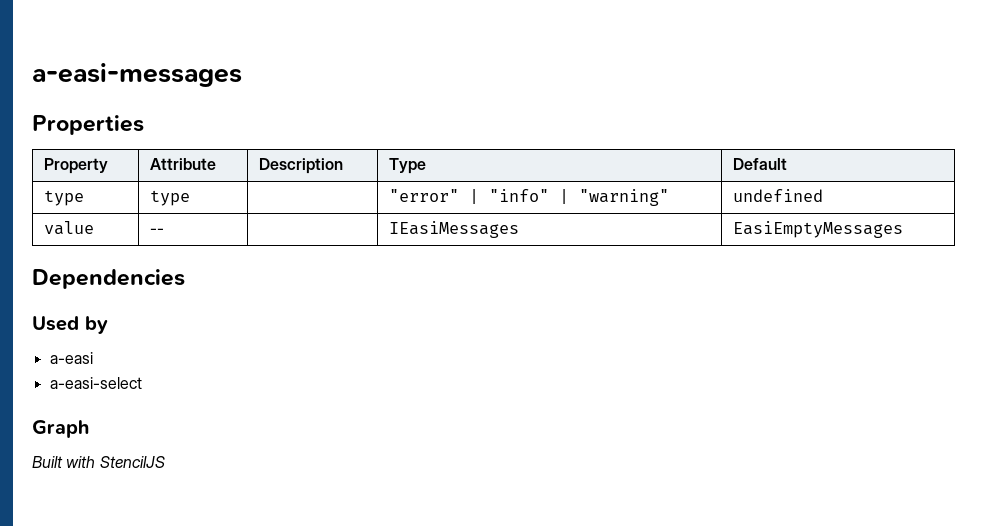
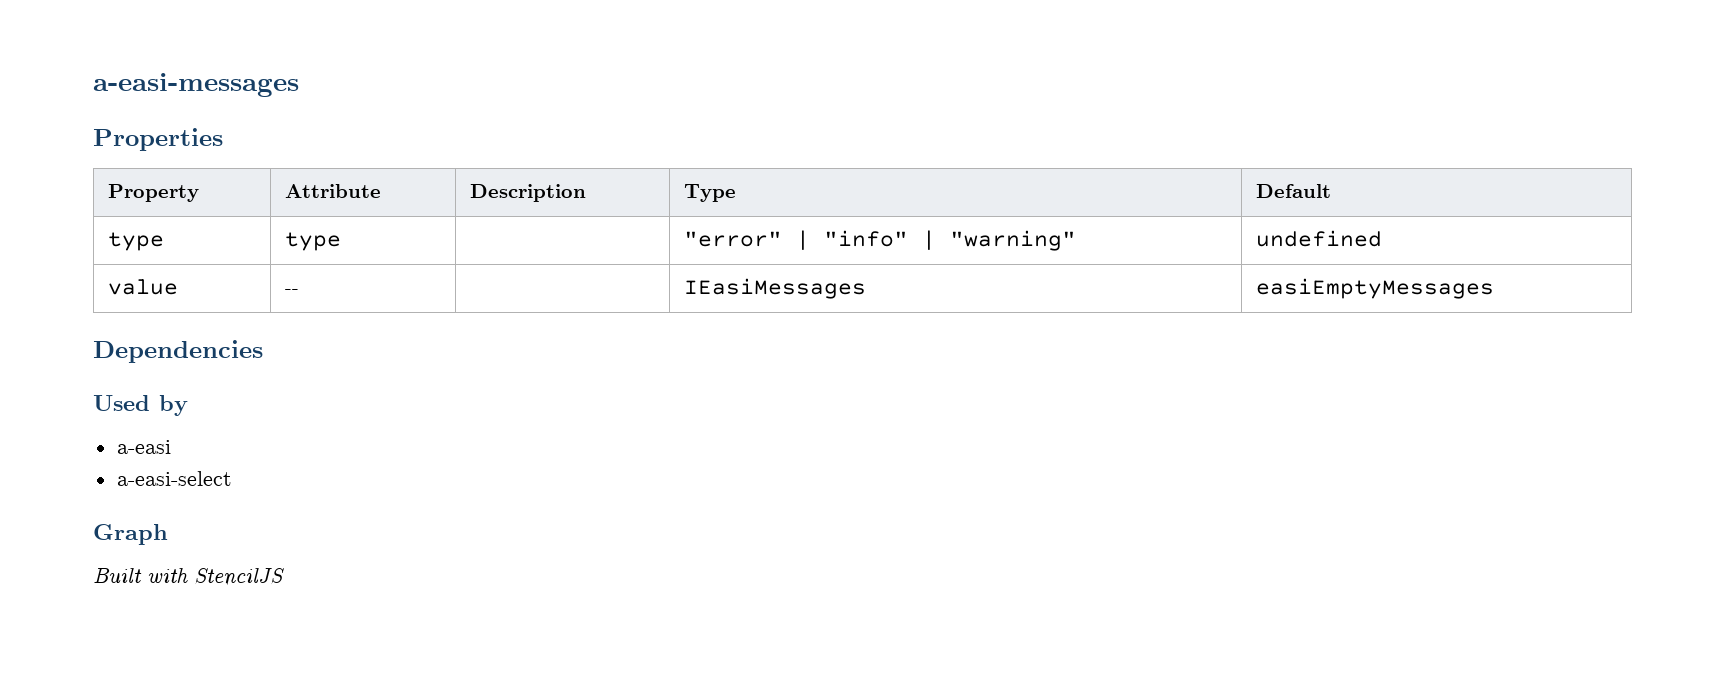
- value | -- | | IEasiMessages | EasiEmptyMessages
+ value | -- | | IEasiMessages | easiEmptyMessages

